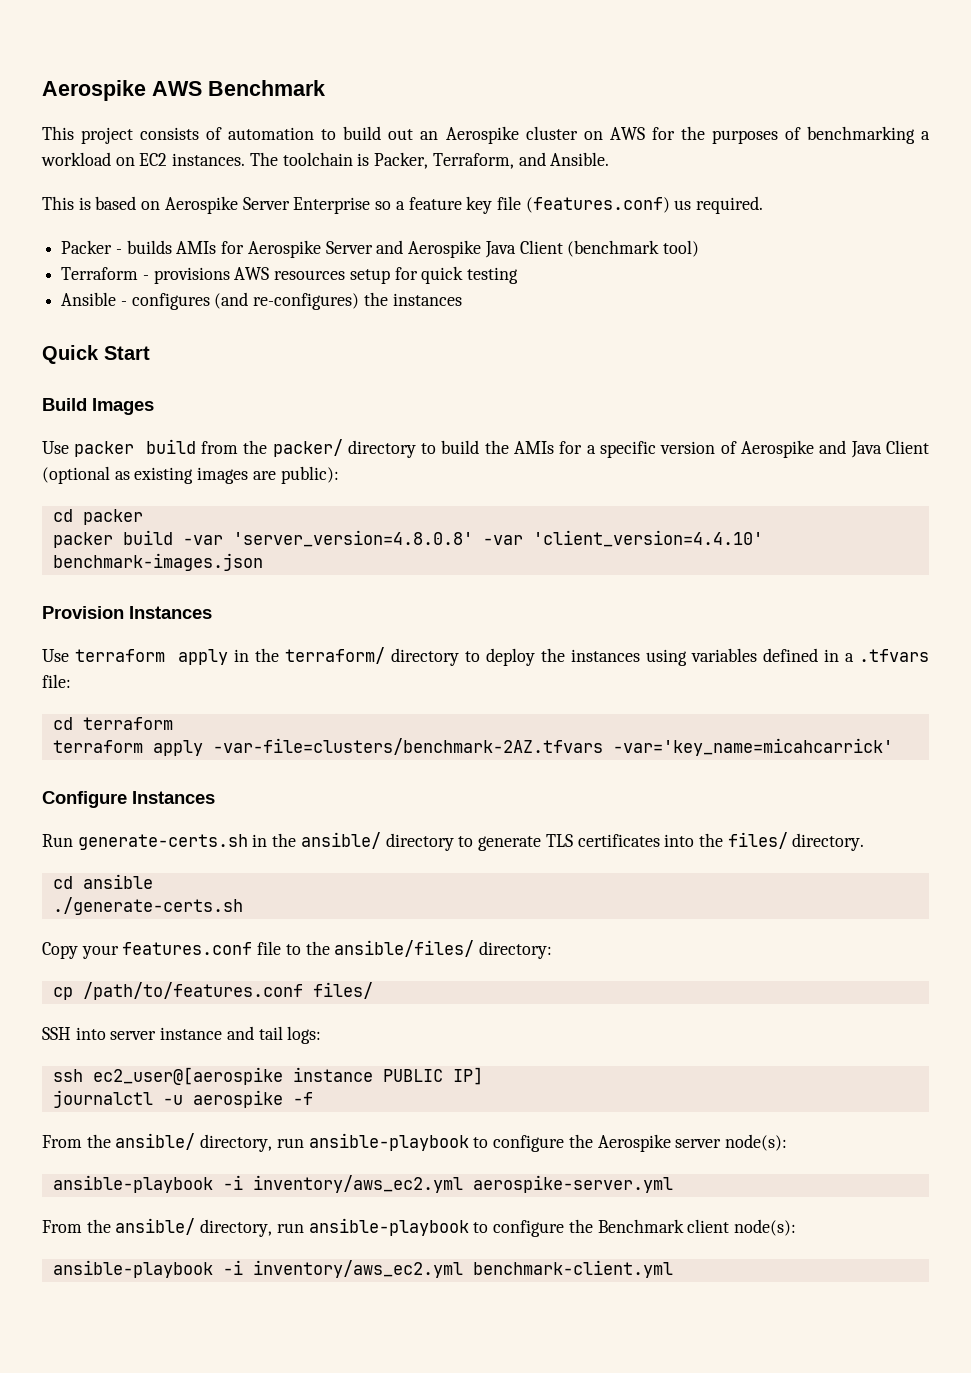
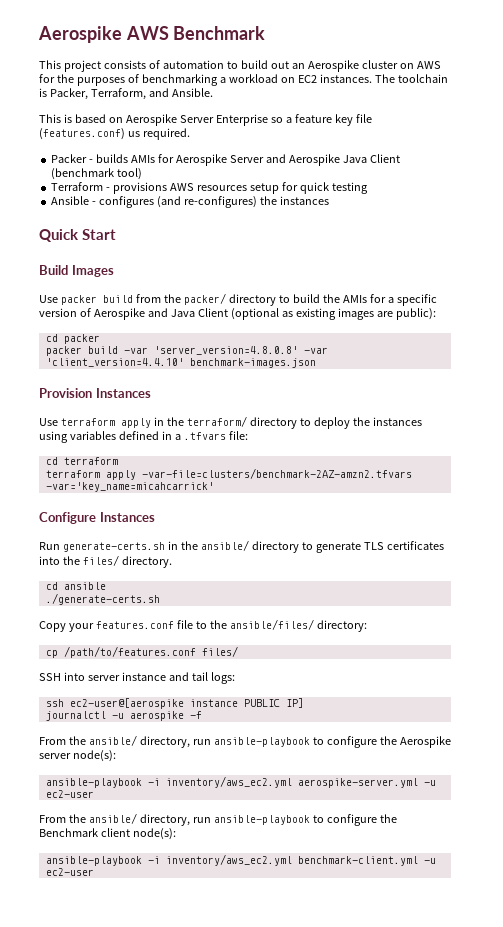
- terraform apply -var-file=clusters/benchmark-2AZ.tfvars -var='key_name=micahcarrick'
+ terraform apply -var-file=clusters/benchmark-2AZ-amzn2.tfvars -var='key_name=micahcarrick'
- ssh ec2_user@[aerospike instance PUBLIC IP]
+ ssh ec2-user@[aerospike instance PUBLIC IP]
- ansible-playbook -i inventory/aws_ec2.yml aerospike-server.yml
+ ansible-playbook -i inventory/aws_ec2.yml aerospike-server.yml -u ec2-user
- ansible-playbook -i inventory/aws_ec2.yml benchmark-client.yml
+ ansible-playbook -i inventory/aws_ec2.yml benchmark-client.yml -u ec2-user

